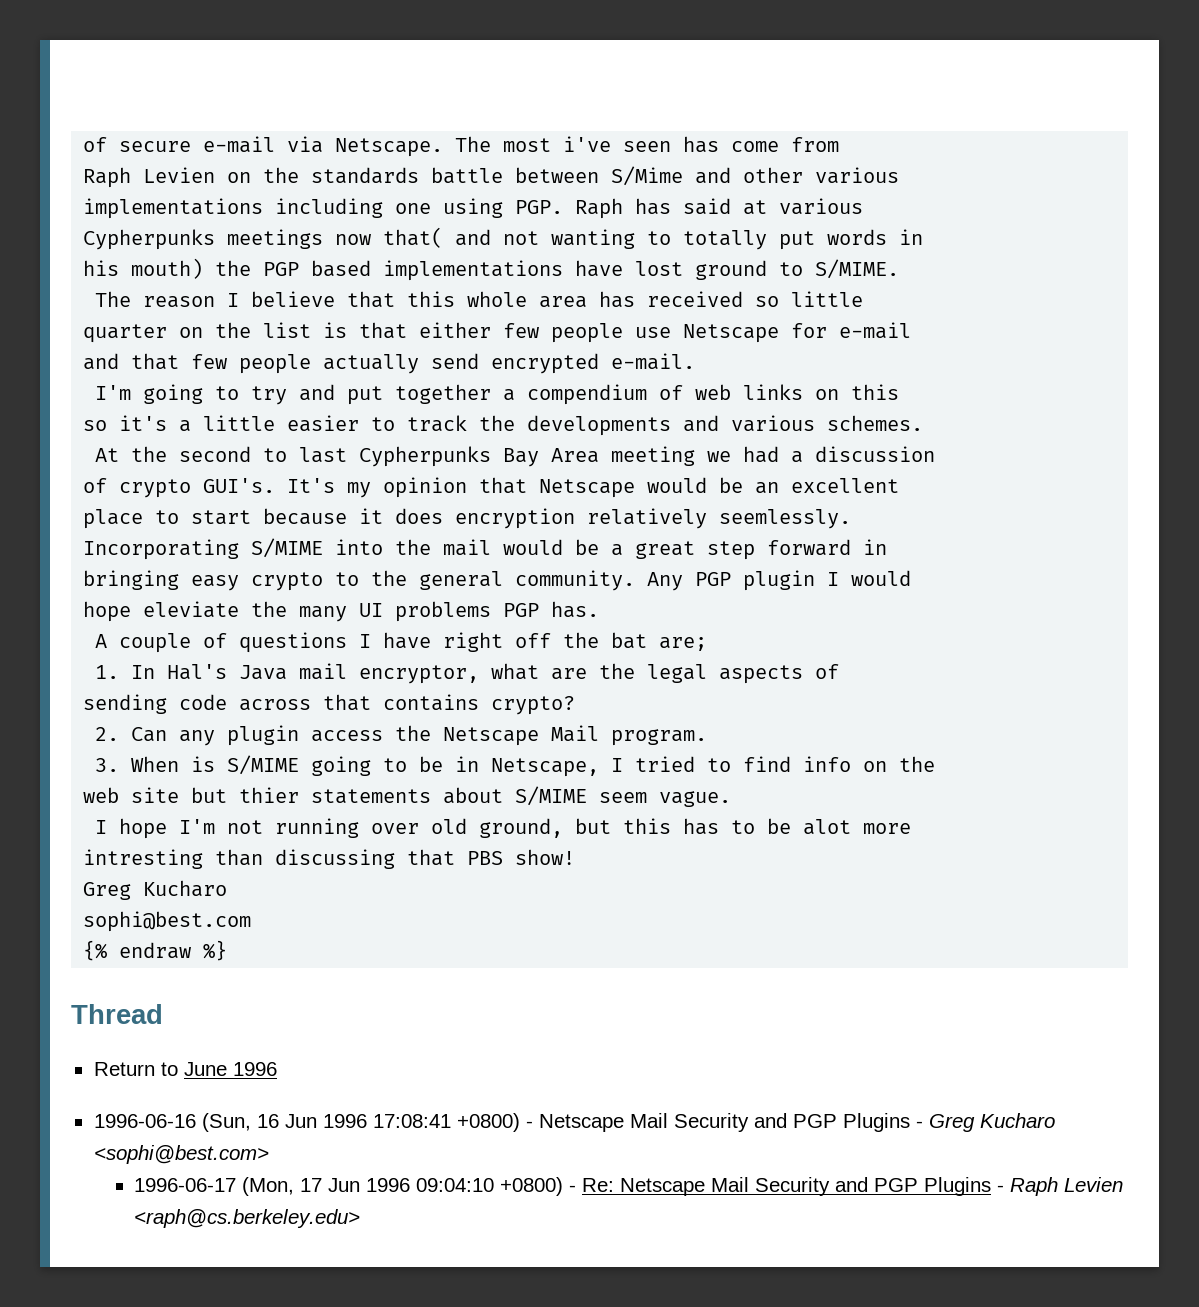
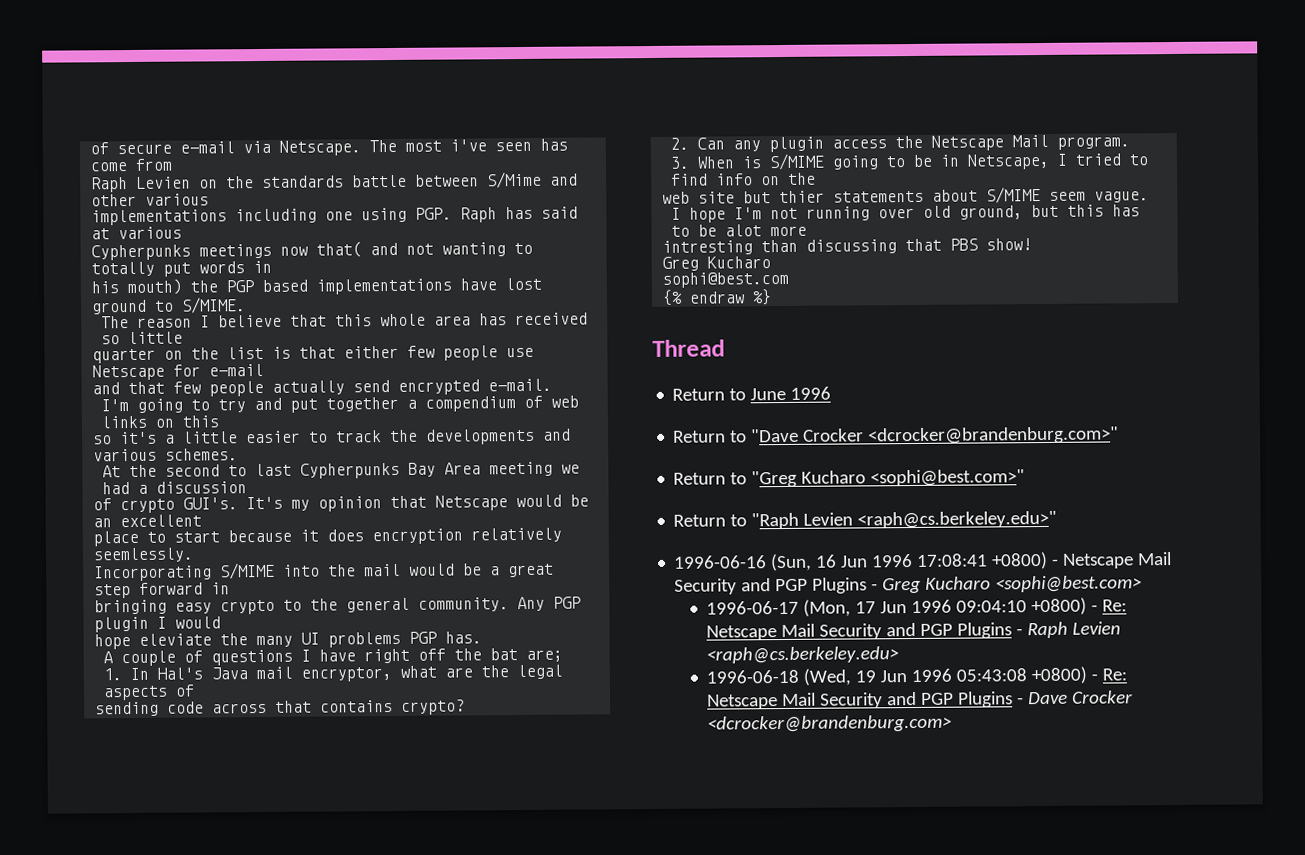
+ Return to "Dave Crocker <dcrocker@brandenburg.com>"
+ Return to "Greg Kucharo <sophi@best.com>"
+ Return to "Raph Levien <raph@cs.berkeley.edu>"
+ 1996-06-18 (Wed, 19 Jun 1996 05:43:08 +0800) - Re: Netscape Mail Security and PGP Plugins - Dave Crocker <dcrocker@brandenburg.com>

